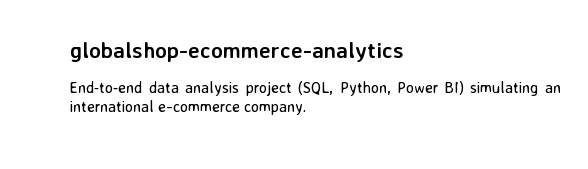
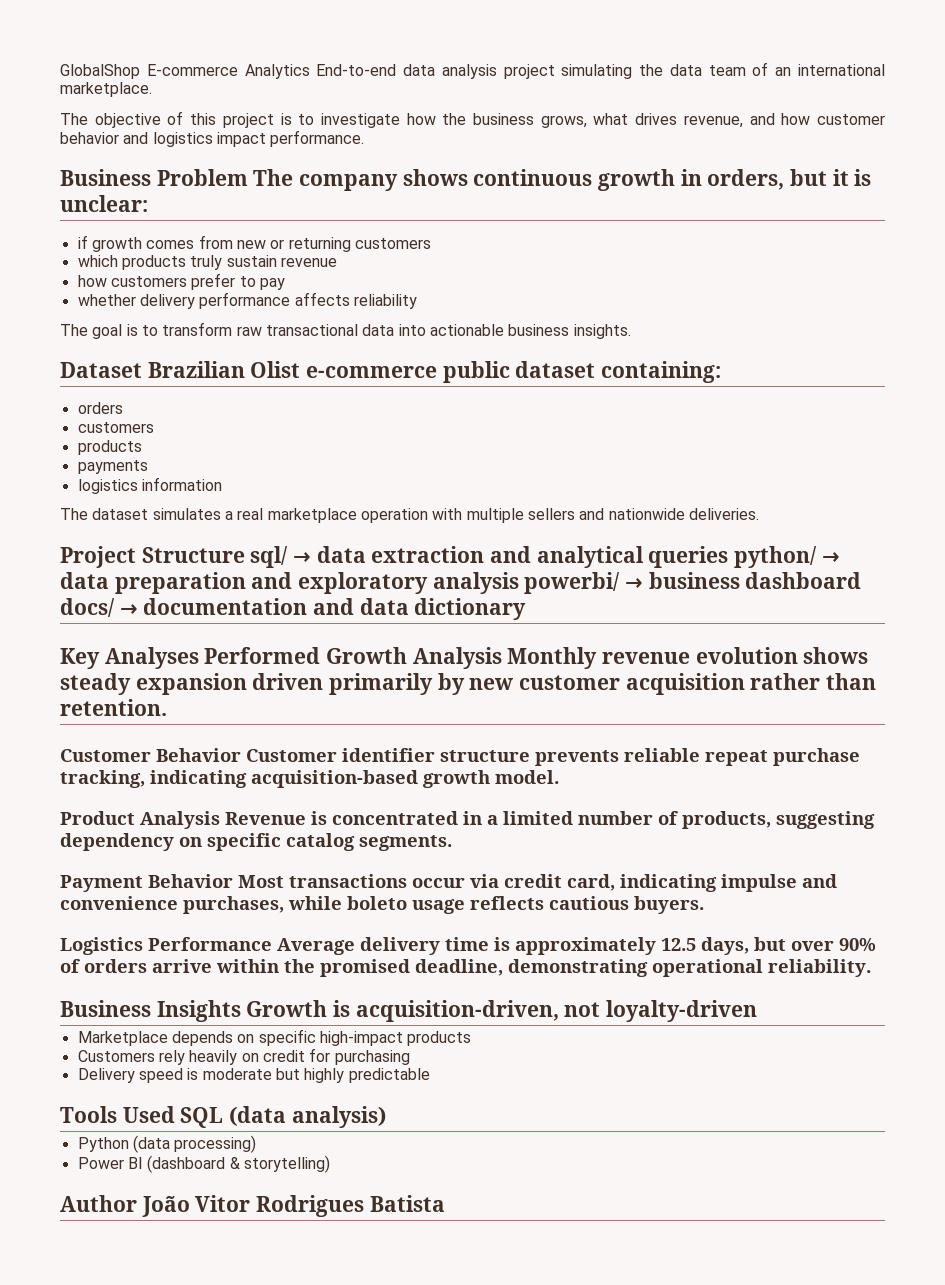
- globalshop-ecommerce-analytics
- End‑to‑end data analysis project (SQL, Python, Power BI) simulating an international e-commerce company.
+ GlobalShop E‑commerce Analytics End‑to‑end data analysis project simulating the data team of an international marketplace.
+ The objective of this project is to investigate how the business grows, what drives revenue, and how customer behavior and logistics impact performance.
+ Business Problem The company shows continuous growth in orders, but it is unclear:
+ if growth comes from new or returning customers
+ which products truly sustain revenue
+ how customers prefer to pay
+ whether delivery performance affects reliability
+ The goal is to transform raw transactional data into actionable business insights.
+ Dataset Brazilian Olist e‑commerce public dataset containing:
+ orders
+ customers
+ products
+ payments
+ logistics information
+ The dataset simulates a real marketplace operation with multiple sellers and nationwide deliveries.
+ Project Structure sql/ → data extraction and analytical queries python/ → data preparation and exploratory analysis powerbi/ → business dashboard docs/ → documentation and data dictionary
+ Key Analyses Performed Growth Analysis Monthly revenue evolution shows steady expansion driven primarily by new customer acquisition rather than retention.
+ Customer Behavior Customer identifier structure prevents reliable repeat purchase tracking, indicating acquisition‑based growth model.
+ Product Analysis Revenue is concentrated in a limited number of products, suggesting dependency on specific catalog segments.
+ Payment Behavior Most transactions occur via credit card, indicating impulse and convenience purchases, while boleto usage reflects cautious buyers.
+ Logistics Performance Average delivery time is approximately 12.5 days, but over 90% of orders arrive within the promised deadline, demonstrating operational reliability.
+ Business Insights Growth is acquisition‑driven, not loyalty‑driven
+ Marketplace depends on specific high‑impact products
+ Customers rely heavily on credit for purchasing
+ Delivery speed is moderate but highly predictable
+ Tools Used SQL (data analysis)
+ Python (data processing)
+ Power BI (dashboard & storytelling)
+ Author João Vitor Rodrigues Batista

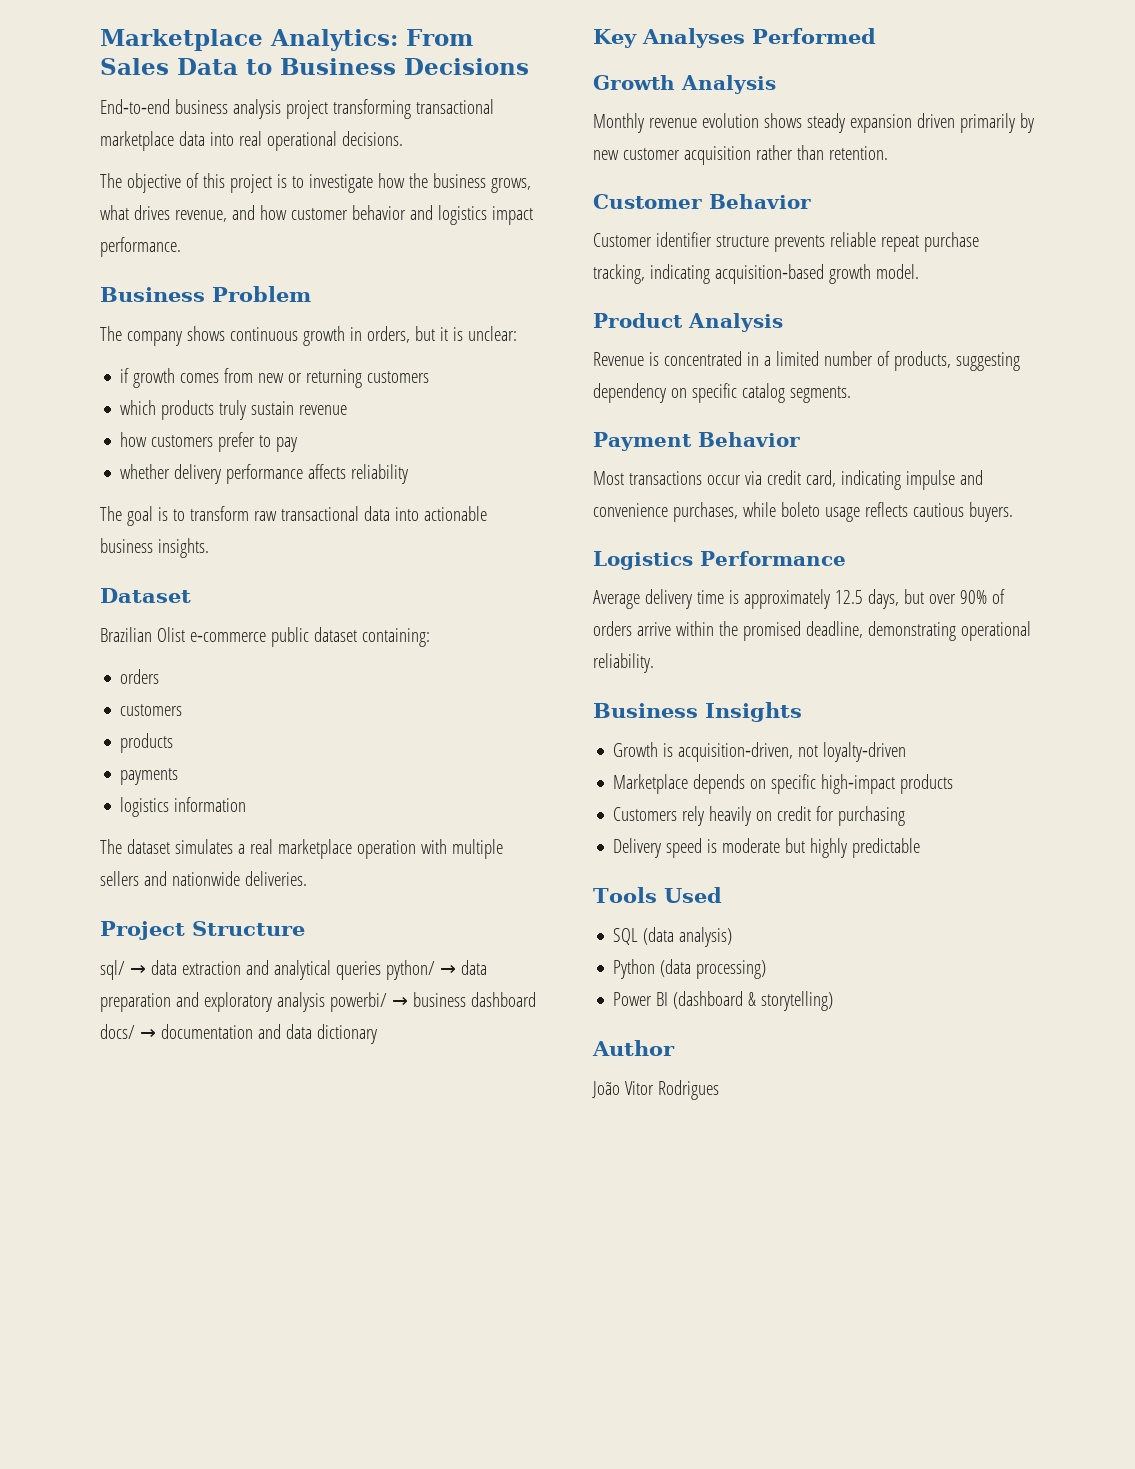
- GlobalShop E‑commerce Analytics End‑to‑end data analysis project simulating the data team of an international marketplace.
+ Marketplace Analytics: From Sales Data to Business Decisions
+ End‑to‑end business analysis project transforming transactional marketplace data into real operational decisions.
- Business Problem The company shows continuous growth in orders, but it is unclear:
+ Business Problem
+ The company shows continuous growth in orders, but it is unclear:
- Dataset Brazilian Olist e‑commerce public dataset containing:
+ Dataset
+ Brazilian Olist e‑commerce public dataset containing:
- Project Structure sql/ → data extraction and analytical queries python/ → data preparation and exploratory analysis powerbi/ → business dashboard docs/ → documentation and data dictionary
+ Project Structure
+ sql/ → data extraction and analytical queries python/ → data preparation and exploratory analysis powerbi/ → business dashboard docs/ → documentation and data dictionary
- Key Analyses Performed Growth Analysis Monthly revenue evolution shows steady expansion driven primarily by new customer acquisition rather than retention.
+ Key Analyses Performed
+ Growth Analysis
+ Monthly revenue evolution shows steady expansion driven primarily by new customer acquisition rather than retention.
- Customer Behavior Customer identifier structure prevents reliable repeat purchase tracking, indicating acquisition‑based growth model.
+ Customer Behavior
+ Customer identifier structure prevents reliable repeat purchase tracking, indicating acquisition‑based growth model.
- Product Analysis Revenue is concentrated in a limited number of products, suggesting dependency on specific catalog segments.
+ Product Analysis
+ Revenue is concentrated in a limited number of products, suggesting dependency on specific catalog segments.
- Payment Behavior Most transactions occur via credit card, indicating impulse and convenience purchases, while boleto usage reflects cautious buyers.
+ Payment Behavior
+ Most transactions occur via credit card, indicating impulse and convenience purchases, while boleto usage reflects cautious buyers.
- Logistics Performance Average delivery time is approximately 12.5 days, but over 90% of orders arrive within the promised deadline, demonstrating operational reliability.
+ Logistics Performance
+ Average delivery time is approximately 12.5 days, but over 90% of orders arrive within the promised deadline, demonstrating operational reliability.
- Business Insights Growth is acquisition‑driven, not loyalty‑driven
+ Business Insights
+ Growth is acquisition‑driven, not loyalty‑driven
- Tools Used SQL (data analysis)
+ Tools Used
+ SQL (data analysis)
- Author João Vitor Rodrigues Batista
+ Author
+ João Vitor Rodrigues

